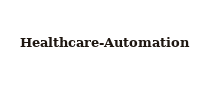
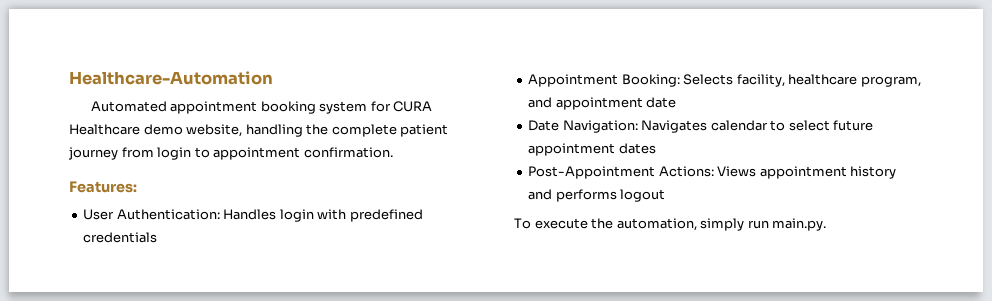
+ Automated appointment booking system for CURA Healthcare demo website, handling the complete patient journey from login to appointment confirmation.
+ Features:
+ User Authentication: Handles login with predefined credentials
+ Appointment Booking: Selects facility, healthcare program, and appointment date
+ Date Navigation: Navigates calendar to select future appointment dates
+ Post-Appointment Actions: Views appointment history and performs logout
+ To execute the automation, simply run main.py.

